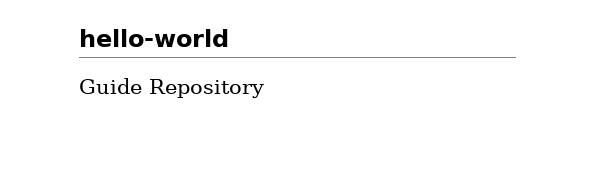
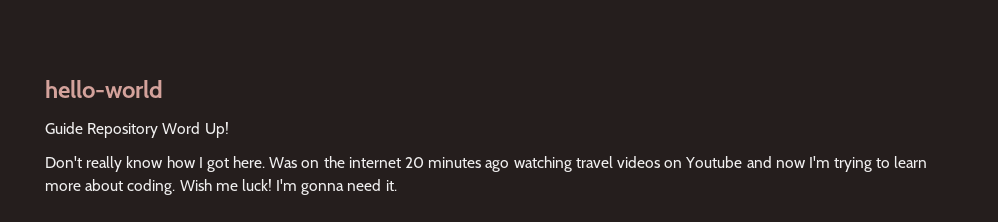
- Guide Repository
+ Guide Repository Word Up!
+ Don't really know how I got here. Was on the internet 20 minutes ago watching travel videos on Youtube and now I'm trying to learn more about coding. Wish me luck! I'm gonna need it.

